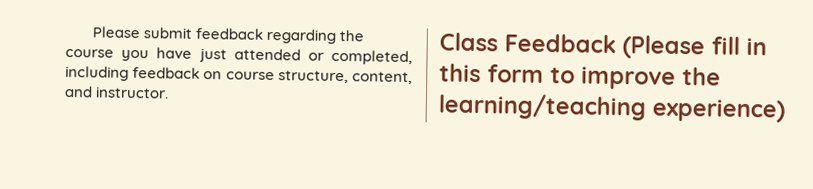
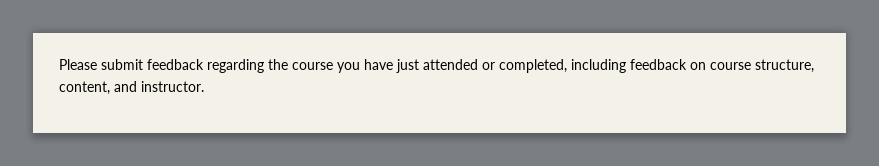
- Class Feedback (Please fill in this form to improve the learning/teaching experience)

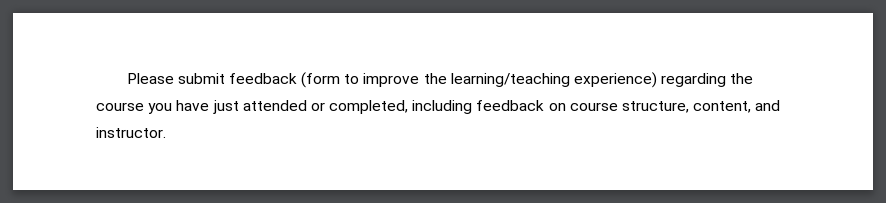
- Please submit feedback regarding the course you have just attended or completed, including feedback on course structure, content, and instructor.
+ Please submit feedback (form to improve the learning/teaching experience) regarding the course you have just attended or completed, including feedback on course structure, content, and instructor.

